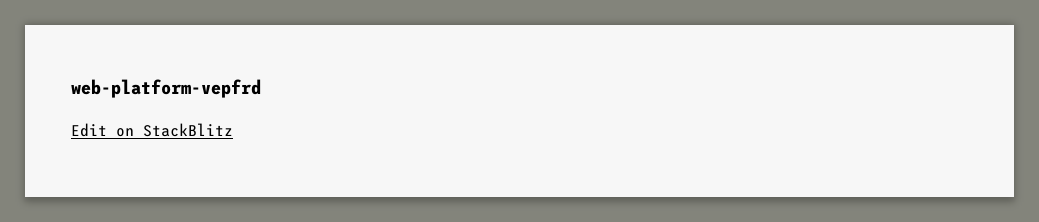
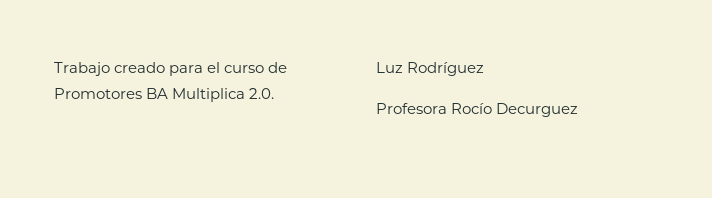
- web-platform-vepfrd
- Edit on StackBlitz
+ Trabajo creado para el curso de Promotores BA Multiplica 2.0.
+ Luz Rodríguez
+ Profesora Rocío Decurguez

